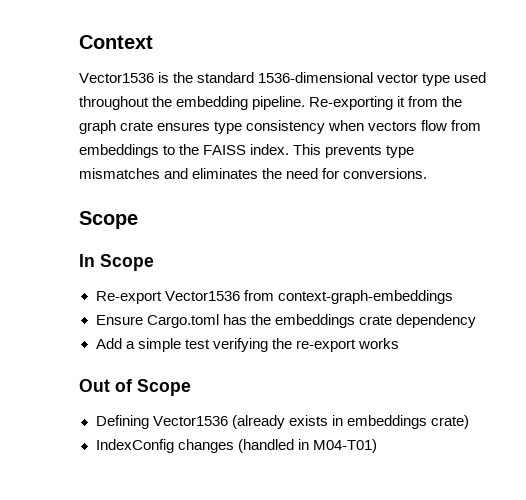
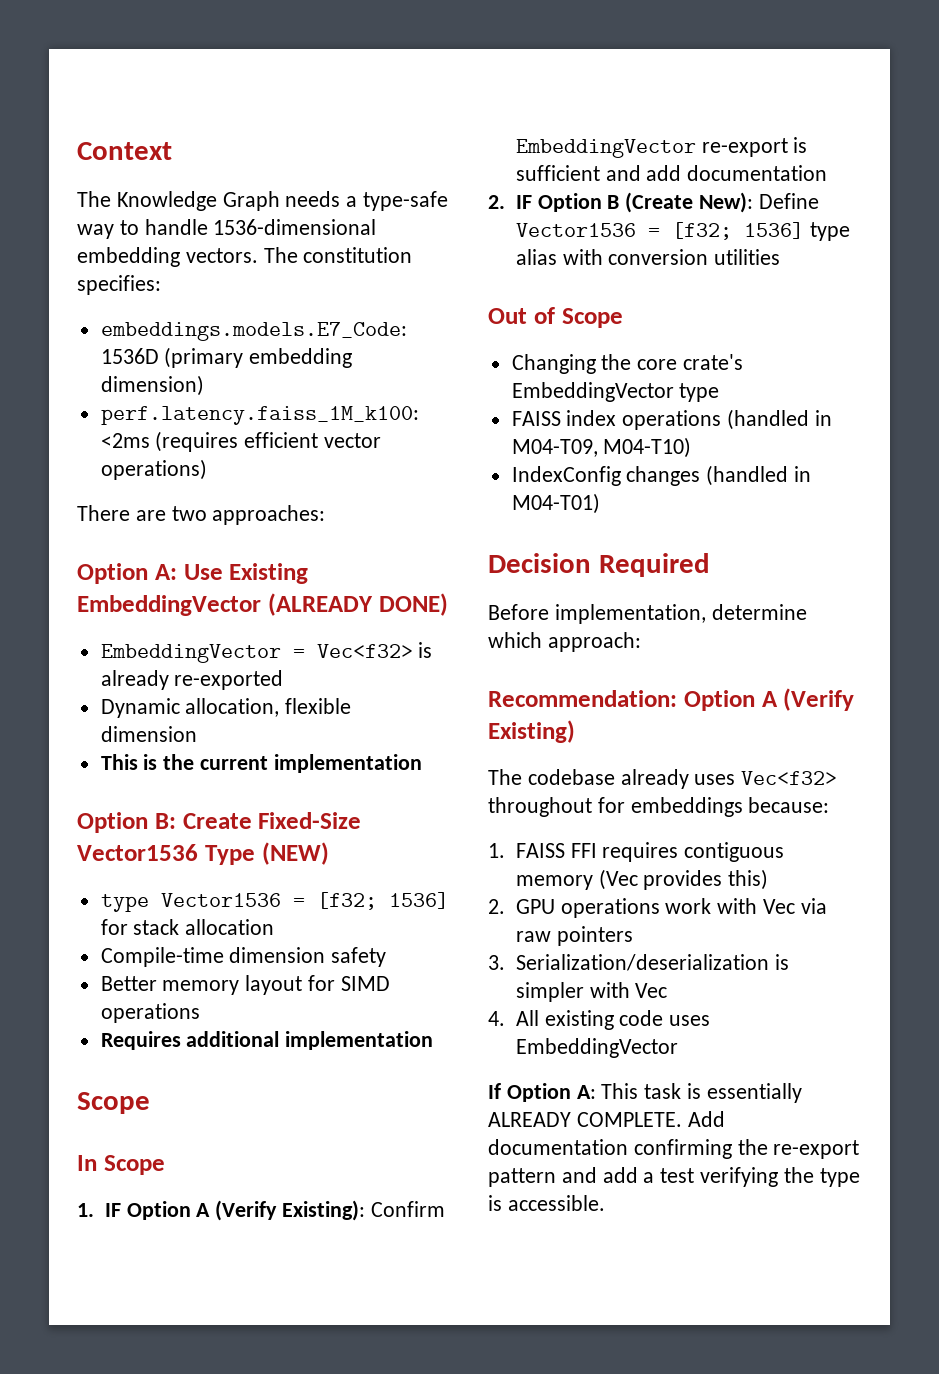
- Vector1536 is the standard 1536-dimensional vector type used throughout the embedding pipeline. Re-exporting it from the graph crate ensures type consistency when vectors flow from embeddings to the FAISS index. This prevents type mismatches and eliminates the need for conversions.
+ The Knowledge Graph needs a type-safe way to handle 1536-dimensional embedding vectors. The constitution specifies:
+ embeddings.models.E7_Code: 1536D (primary embedding dimension)
+ perf.latency.faiss_1M_k100: <2ms (requires efficient vector operations)
+ There are two approaches:
+ Option A: Use Existing EmbeddingVector (ALREADY DONE)
+ EmbeddingVector = Vec<f32> is already re-exported
+ Dynamic allocation, flexible dimension
+ This is the current implementation
+ Option B: Create Fixed-Size Vector1536 Type (NEW)
+ type Vector1536 = [f32; 1536] for stack allocation
+ Compile-time dimension safety
+ Better memory layout for SIMD operations
+ Requires additional implementation
  Scope
  In Scope
- Re-export Vector1536 from context-graph-embeddings
- Ensure Cargo.toml has the embeddings crate dependency
- Add a simple test verifying the re-export works
+ 1. IF Option A (Verify Existing): Confirm EmbeddingVector re-export is sufficient and add documentation
+ 2. IF Option B (Create New): Define Vector1536 = [f32; 1536] type alias with conversion utilities
  Out of Scope
- Defining Vector1536 (already exists in embeddings crate)
+ Changing the core crate's EmbeddingVector type
+ FAISS index operations (handled in M04-T09, M04-T10)
+ Decision Required
+ Before implementation, determine which approach:
+ Recommendation: Option A (Verify Existing)
+ The codebase already uses Vec<f32> throughout for embeddings because:
+ 1. FAISS FFI requires contiguous memory (Vec provides this)
+ 2. GPU operations work with Vec via raw pointers
+ 3. Serialization/deserialization is simpler with Vec
+ 4. All existing code uses EmbeddingVector
+ If Option A: This task is essentially ALREADY COMPLETE. Add documentation confirming the re-export pattern and add a test verifying the type is accessible.

